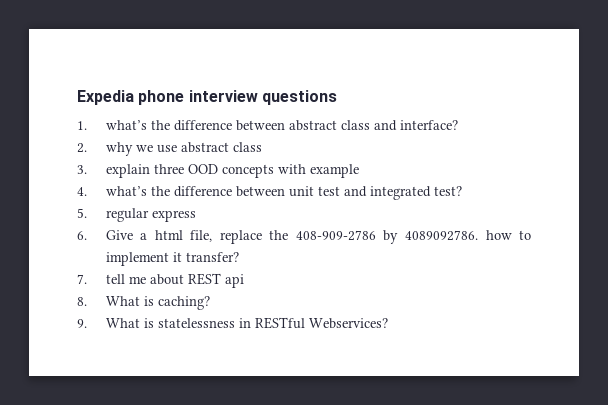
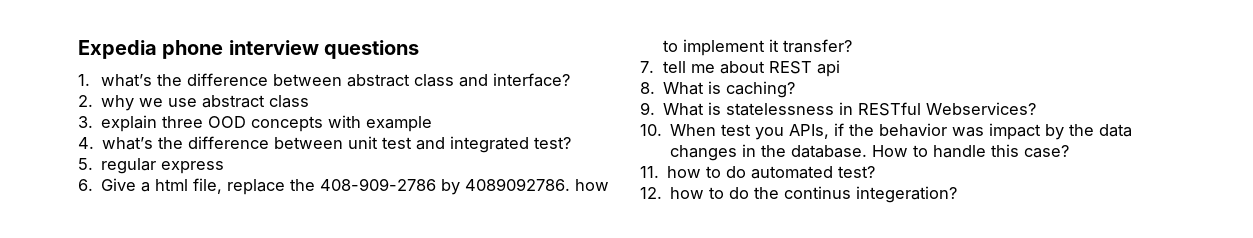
+ 10. When test you APIs, if the behavior was impact by the data changes in the database. How to handle this case?
+ 11. how to do automated test?
+ 12. how to do the continus integeration?

